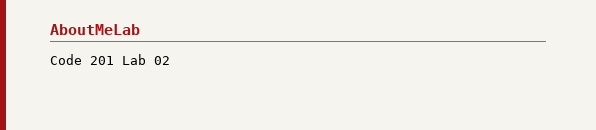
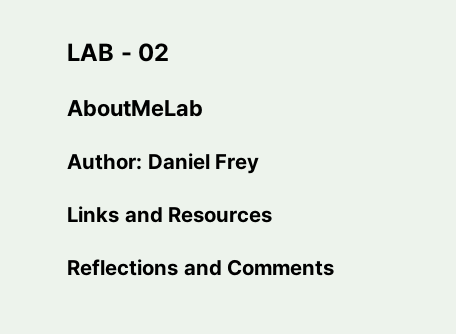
+ LAB - 02
  AboutMeLab
- Code 201 Lab 02
+ Author: Daniel Frey
+ Links and Resources
+ Reflections and Comments

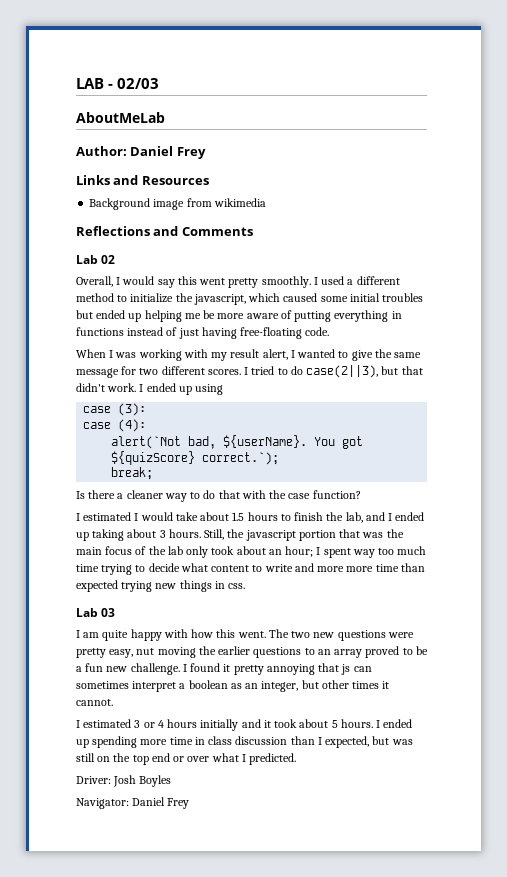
- LAB - 02
+ LAB - 02/03
+ Background image from wikimedia
+ Lab 02
+ Overall, I would say this went pretty smoothly. I used a different method to initialize the javascript, which caused some initial troubles but ended up helping me be more aware of putting everything in functions instead of just having free-floating code.
+ When I was working with my result alert, I wanted to give the same message for two different scores. I tried to do case(2||3), but that didn't work. I ended up using
+ case (3):
+ case (4):
+ alert(`Not bad, ${userName}. You got ${quizScore} correct.`);
+ break;
+ Is there a cleaner way to do that with the case function?
+ I estimated I would take about 1.5 hours to finish the lab, and I ended up taking about 3 hours. Still, the javascript portion that was the main focus of the lab only took about an hour; I spent way too much time trying to decide what content to write and more more time than expected trying new things in css.
+ Lab 03
+ I am quite happy with how this went. The two new questions were pretty easy, nut moving the earlier questions to an array proved to be a fun new challenge. I found it pretty annoying that js can sometimes interpret a boolean as an integer, but other times it cannot.
+ I estimated 3 or 4 hours initially and it took about 5 hours. I ended up spending more time in class discussion than I expected, but was still on the top end or over what I predicted.
+ Driver: Josh Boyles
+ Navigator: Daniel Frey

